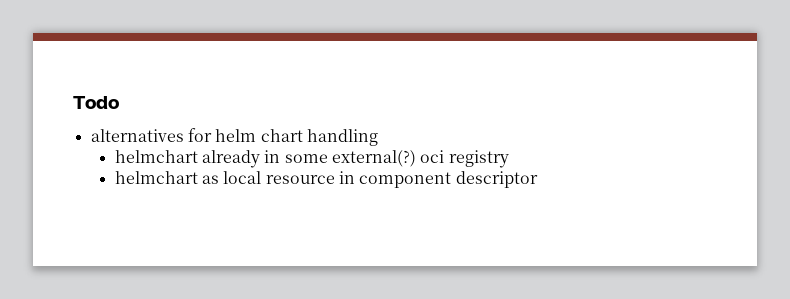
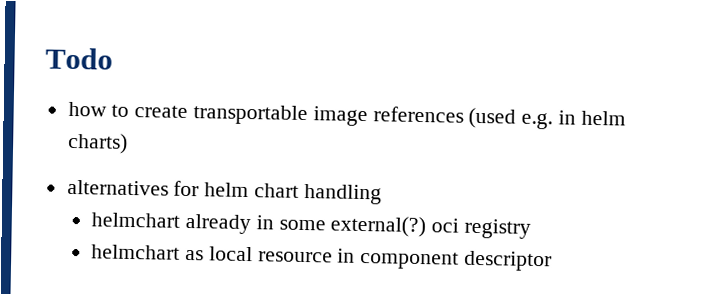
+ how to create transportable image references (used e.g. in helm charts)

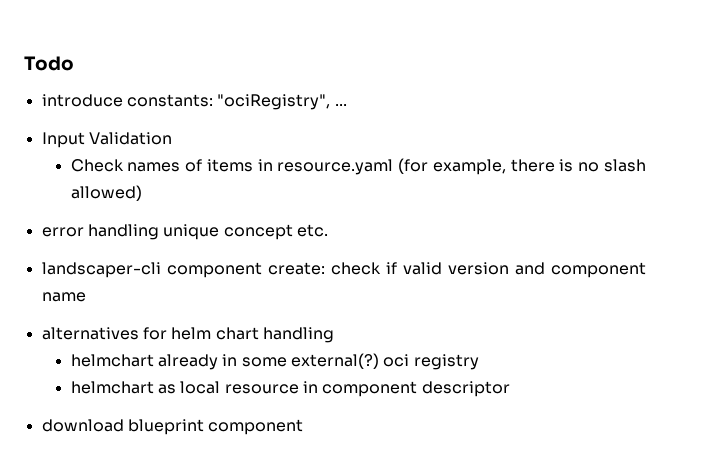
- how to create transportable image references (used e.g. in helm charts)
+ introduce constants: "ociRegistry", ...
+ Input Validation
+ Check names of items in resource.yaml (for example, there is no slash allowed)
+ error handling unique concept etc.
+ landscaper-cli component create: check if valid version and component name
+ download blueprint component

